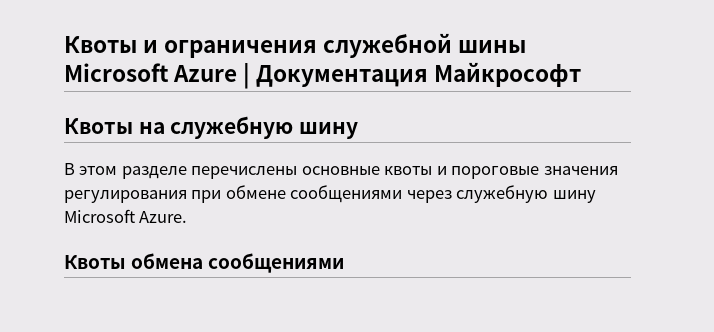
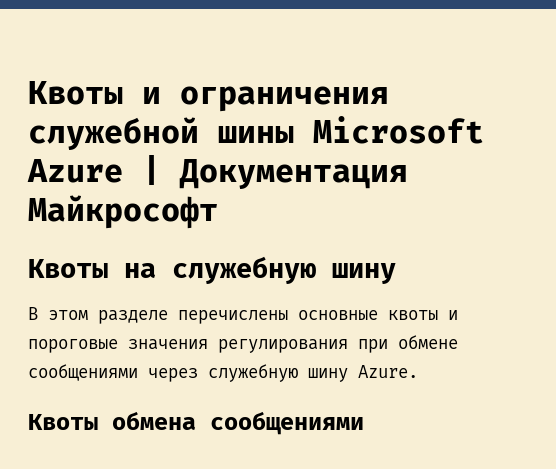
- В этом разделе перечислены основные квоты и пороговые значения регулирования при обмене сообщениями через служебную шину Microsoft Azure.
+ В этом разделе перечислены основные квоты и пороговые значения регулирования при обмене сообщениями через служебную шину Azure.

